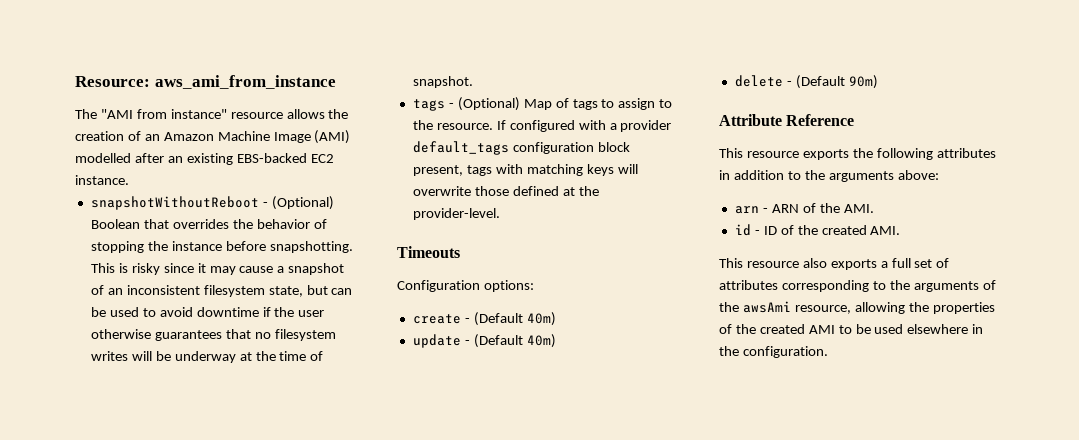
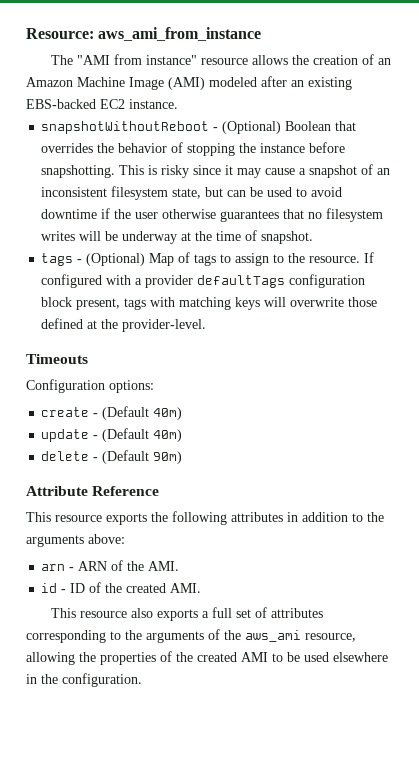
- The "AMI from instance" resource allows the creation of an Amazon Machine Image (AMI) modelled after an existing EBS-backed EC2 instance.
+ The "AMI from instance" resource allows the creation of an Amazon Machine Image (AMI) modeled after an existing EBS-backed EC2 instance.
- If configured with a provider default_tags configuration block present, tags with matching keys will overwrite those defined at the provider-level.
+ If configured with a provider defaultTags configuration block present, tags with matching keys will overwrite those defined at the provider-level.
- This resource also exports a full set of attributes corresponding to the arguments of the awsAmi resource, allowing the properties of the created AMI to be used elsewhere in the configuration.
+ This resource also exports a full set of attributes corresponding to the arguments of the aws_ami resource, allowing the properties of the created AMI to be used elsewhere in the configuration.

